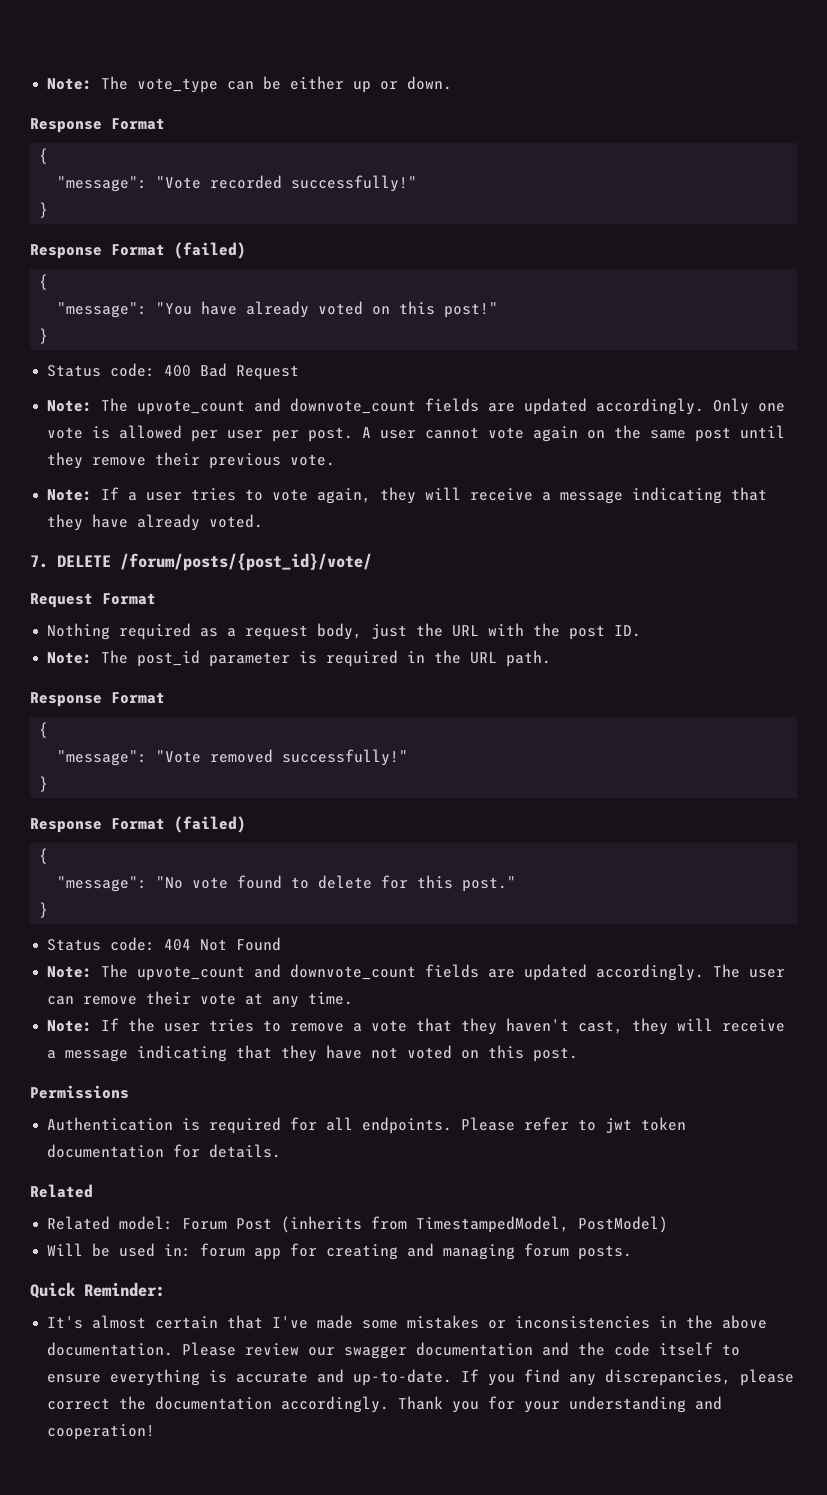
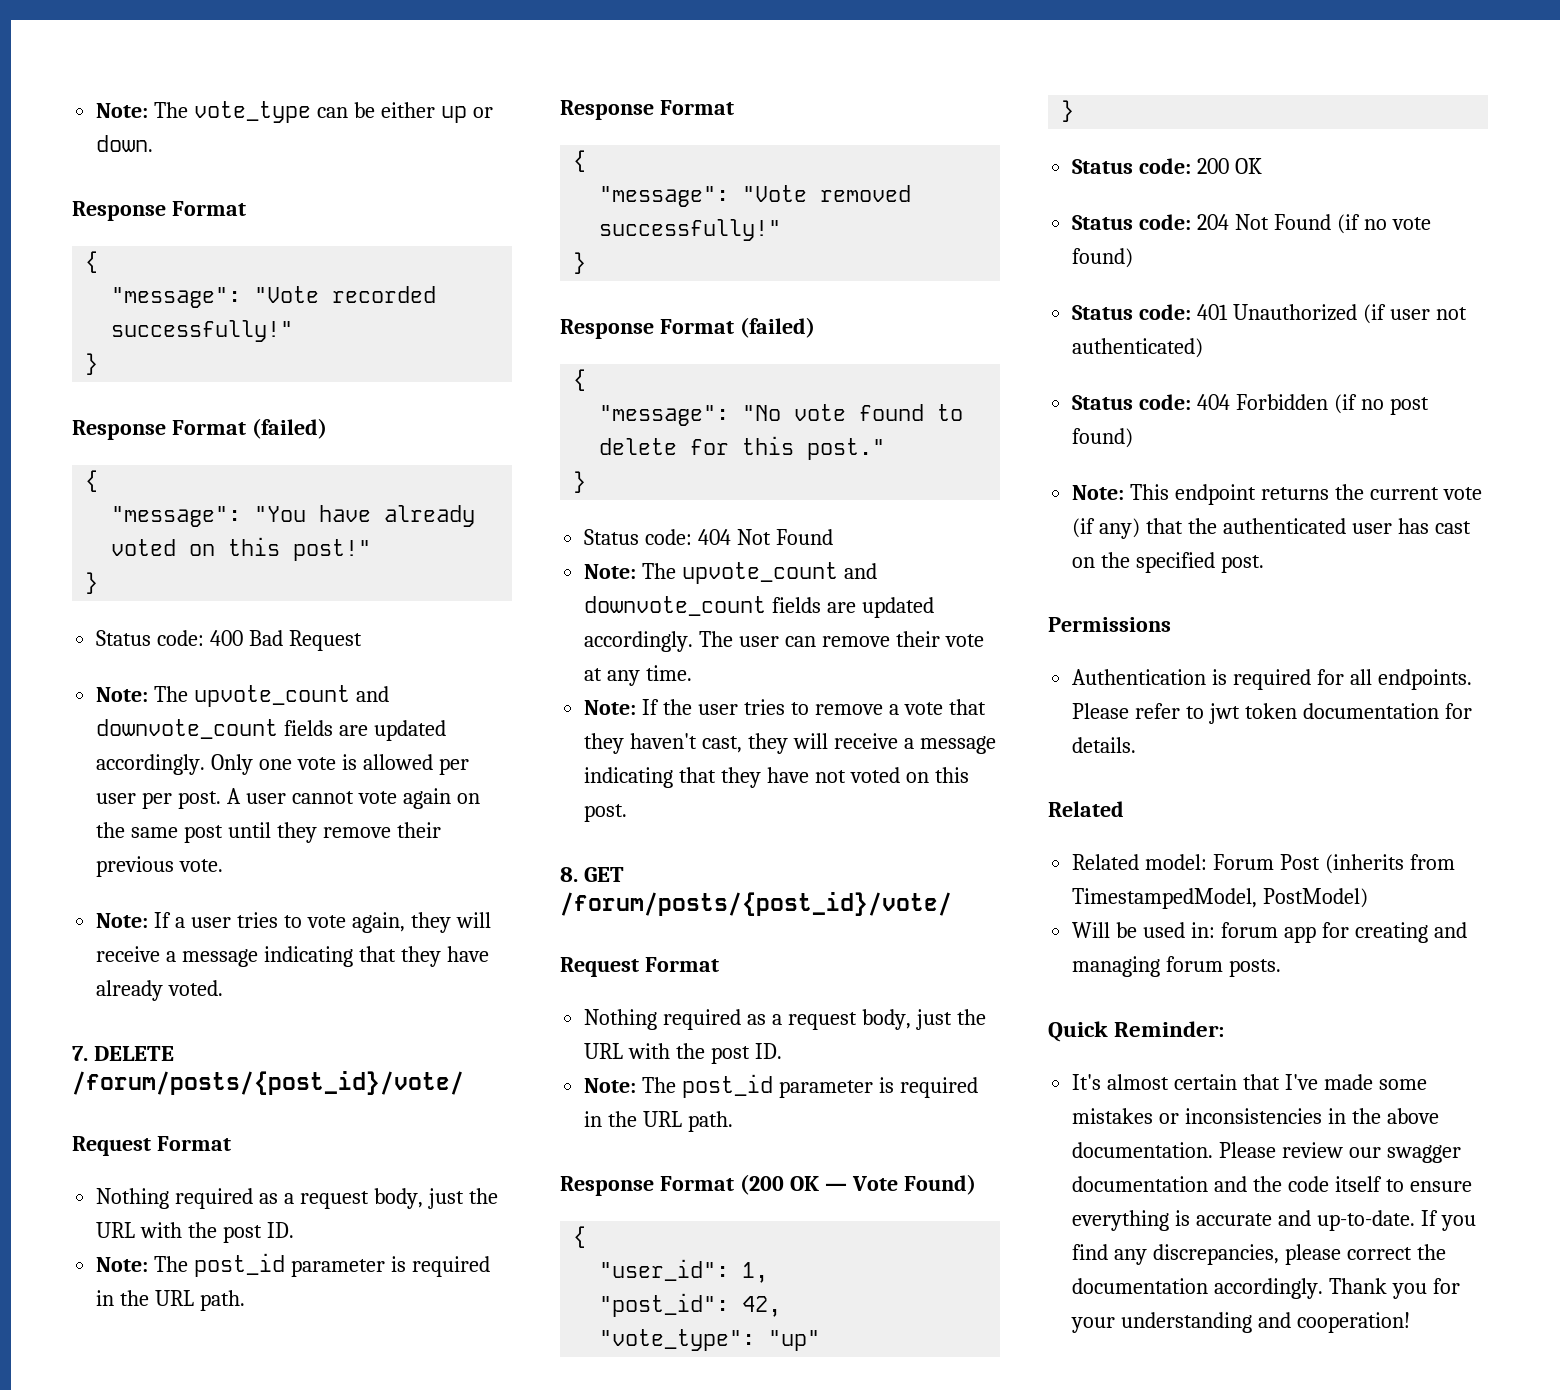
+ 8. GET /forum/posts/{post_id}/vote/
+ Request Format
+ Nothing required as a request body, just the URL with the post ID.
+ Note: The post_id parameter is required in the URL path.
+ Response Format (200 OK — Vote Found)
+ {
+ "user_id": 1,
+ "post_id": 42,
+ "vote_type": "up"
+ }
+ Status code: 200 OK
+ Status code: 204 Not Found (if no vote found)
+ Status code: 401 Unauthorized (if user not authenticated)
+ Status code: 404 Forbidden (if no post found)
+ Note: This endpoint returns the current vote (if any) that the authenticated user has cast on the specified post.

